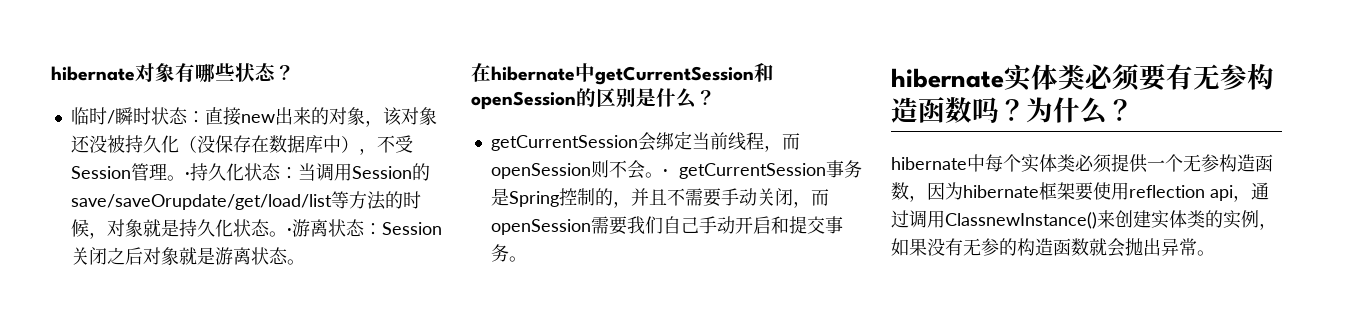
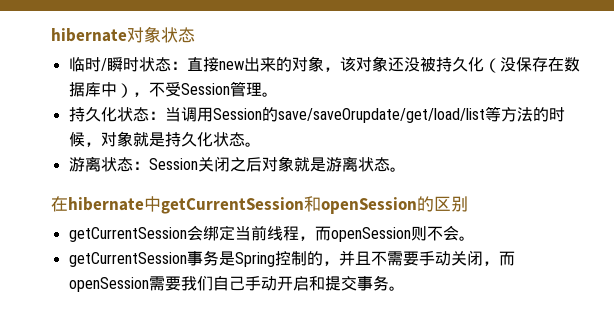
- hibernate对象有哪些状态？
+ hibernate对象状态
- 临时/瞬时状态：直接new出来的对象，该对象还没被持久化（没保存在数据库中），不受Session管理。·持久化状态：当调用Session的save/saveOrupdate/get/load/list等方法的时候，对象就是持久化状态。·游离状态：Session关闭之后对象就是游离状态。
+ 临时/瞬时状态：直接new出来的对象，该对象还没被持久化（没保存在数据库中），不受Session管理。
+ 持久化状态：当调用Session的save/saveOrupdate/get/load/list等方法的时候，对象就是持久化状态。
+ 游离状态：Session关闭之后对象就是游离状态。
- 在hibernate中getCurrentSession和openSession的区别是什么？
+ 在hibernate中getCurrentSession和openSession的区别
- getCurrentSession会绑定当前线程，而openSession则不会。· getCurrentSession事务是Spring控制的，并且不需要手动关闭，而openSession需要我们自己手动开启和提交事务。
+ getCurrentSession会绑定当前线程，而openSession则不会。
+ getCurrentSession事务是Spring控制的，并且不需要手动关闭，而openSession需要我们自己手动开启和提交事务。
- hibernate实体类必须要有无参构造函数吗？为什么？
- hibernate中每个实体类必须提供一个无参构造函数，因为hibernate框架要使用reflection api，通过调用ClassnewInstance()来创建实体类的实例，如果没有无参的构造函数就会抛出异常。

